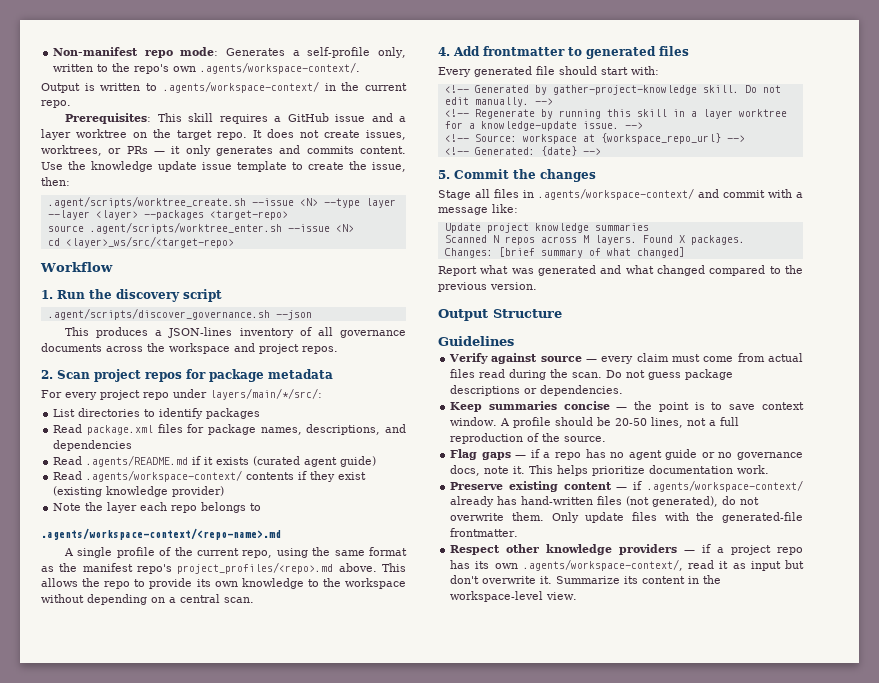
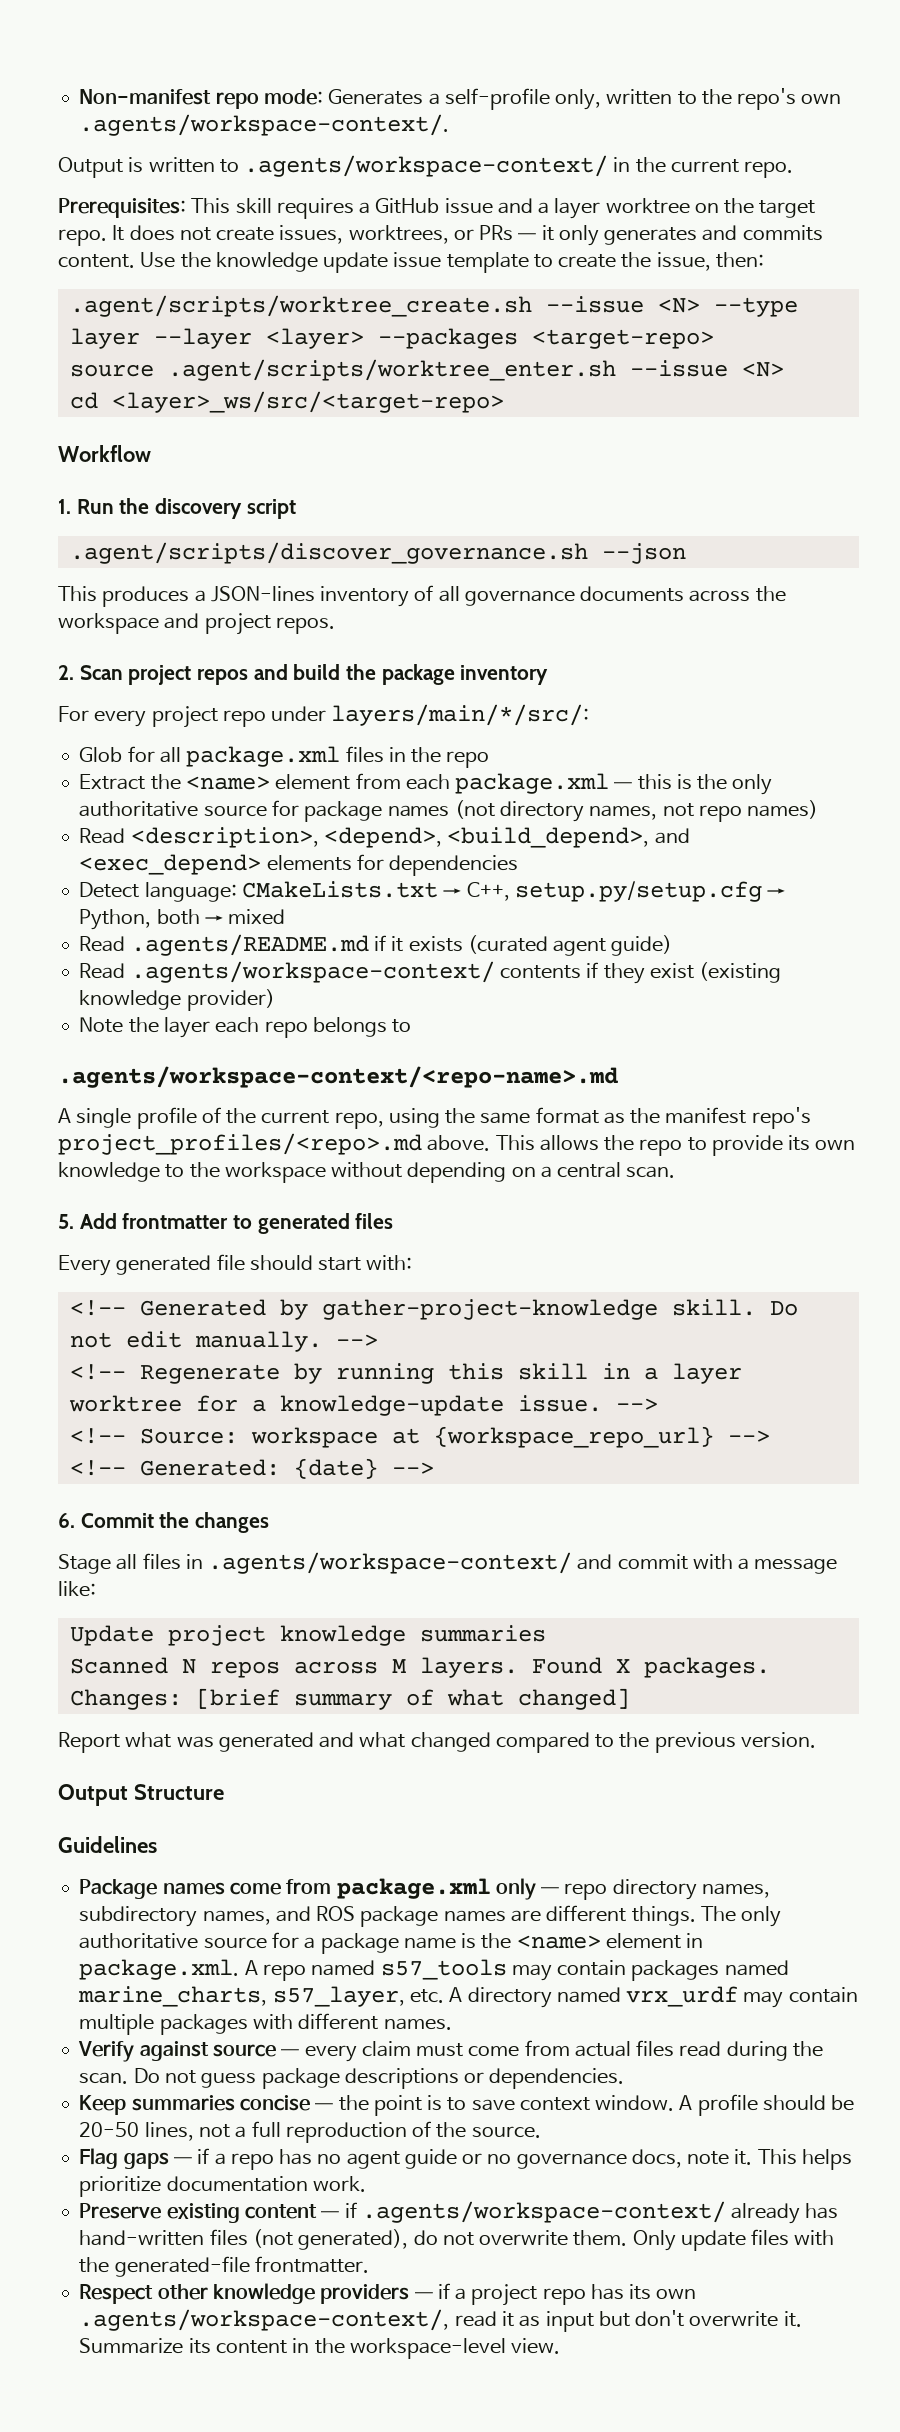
- 2. Scan project repos for package metadata
+ 2. Scan project repos and build the package inventory
- List directories to identify packages
- Read package.xml files for package names, descriptions, and dependencies
+ Glob for all package.xml files in the repo
+ Extract the <name> element from each package.xml — this is the only authoritative source for package names (not directory names, not repo names)
+ Read <description>, <depend>, <build_depend>, and <exec_depend> elements for dependencies
+ Detect language: CMakeLists.txt → C++, setup.py/setup.cfg → Python, both → mixed
- 4. Add frontmatter to generated files
+ 5. Add frontmatter to generated files
- 5. Commit the changes
+ 6. Commit the changes
+ Package names come from package.xml only — repo directory names, subdirectory names, and ROS package names are different things. The only authoritative source for a package name is the <name> element in package.xml. A repo named s57_tools may contain packages named marine_charts, s57_layer, etc. A directory named vrx_urdf may contain multiple packages with different names.

